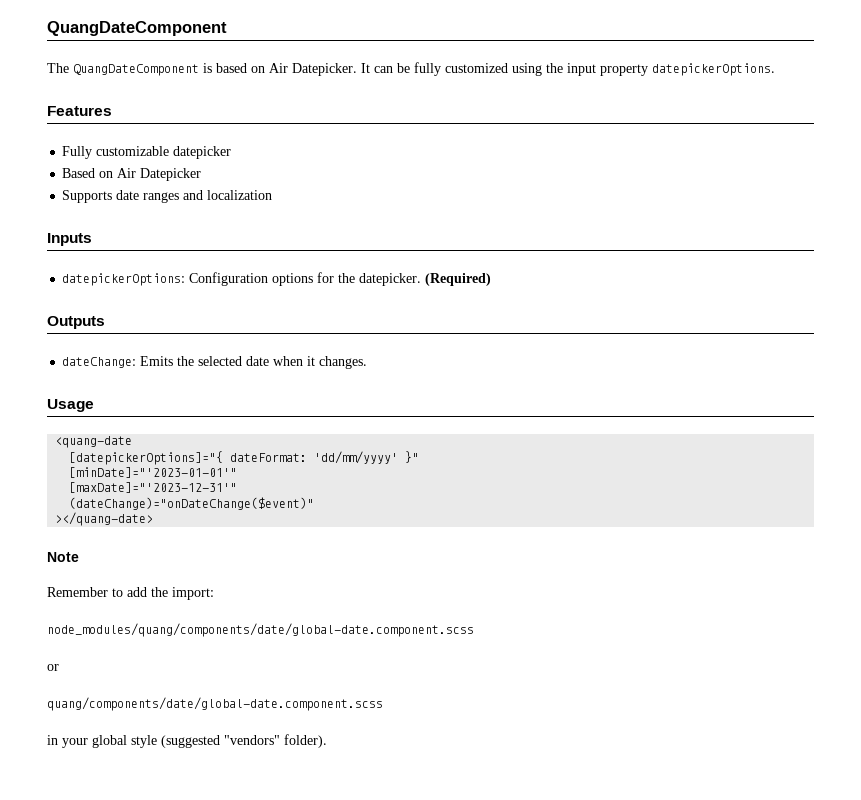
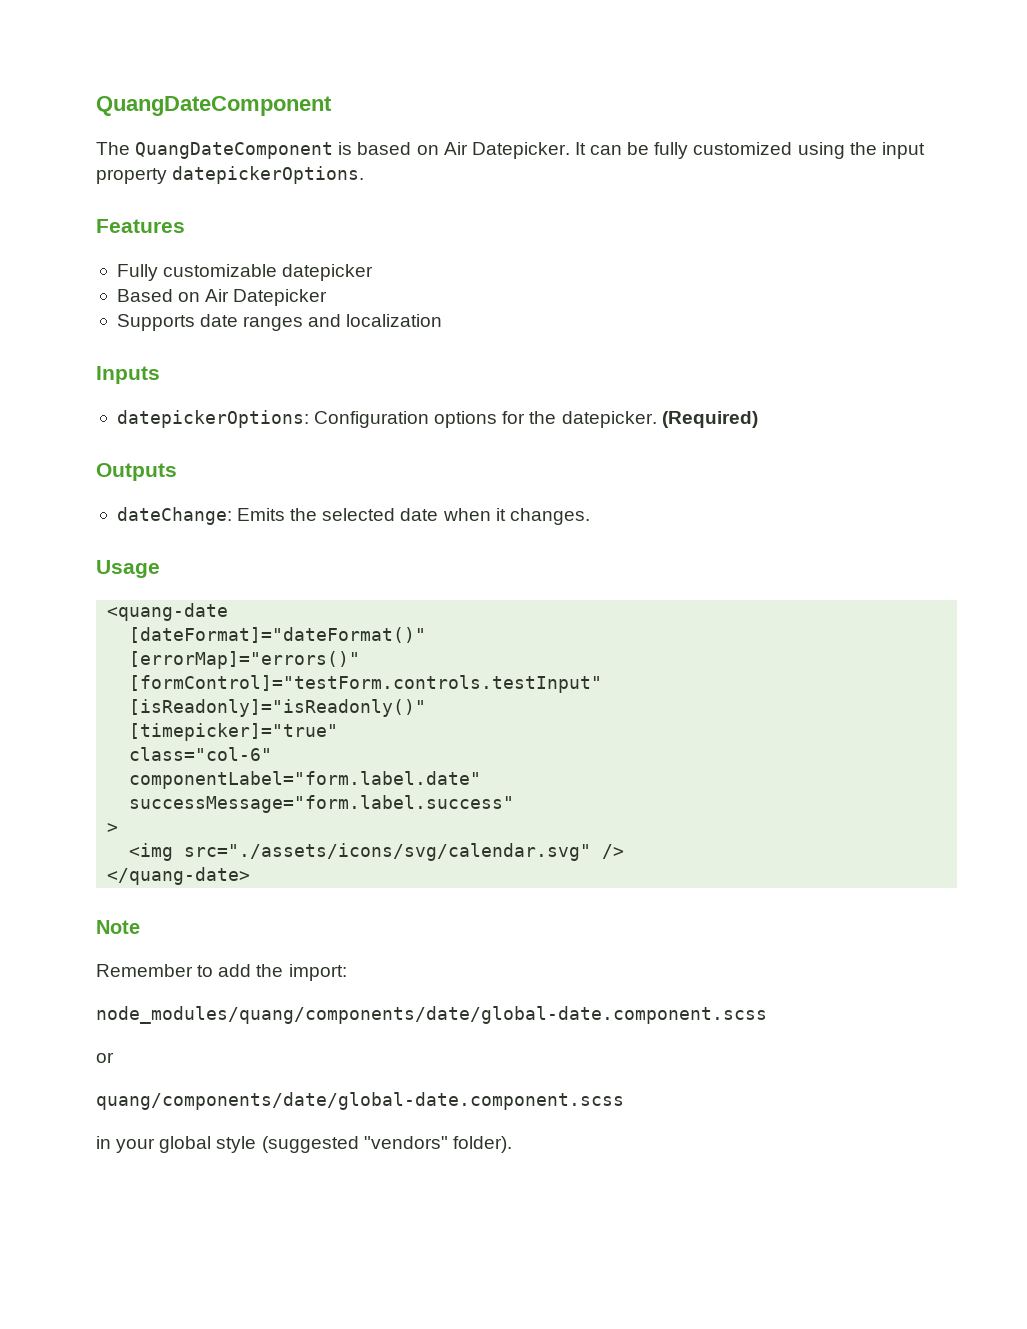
- [datepickerOptions]="{ dateFormat: 'dd/mm/yyyy' }"
- [minDate]="'2023-01-01'"
- [maxDate]="'2023-12-31'"
- (dateChange)="onDateChange($event)"
- ></quang-date>
+ [dateFormat]="dateFormat()"
+ [errorMap]="errors()"
+ [formControl]="testForm.controls.testInput"
+ [isReadonly]="isReadonly()"
+ [timepicker]="true"
+ class="col-6"
+ componentLabel="form.label.date"
+ successMessage="form.label.success"
+ >
+ <img src="./assets/icons/svg/calendar.svg" />
+ </quang-date>

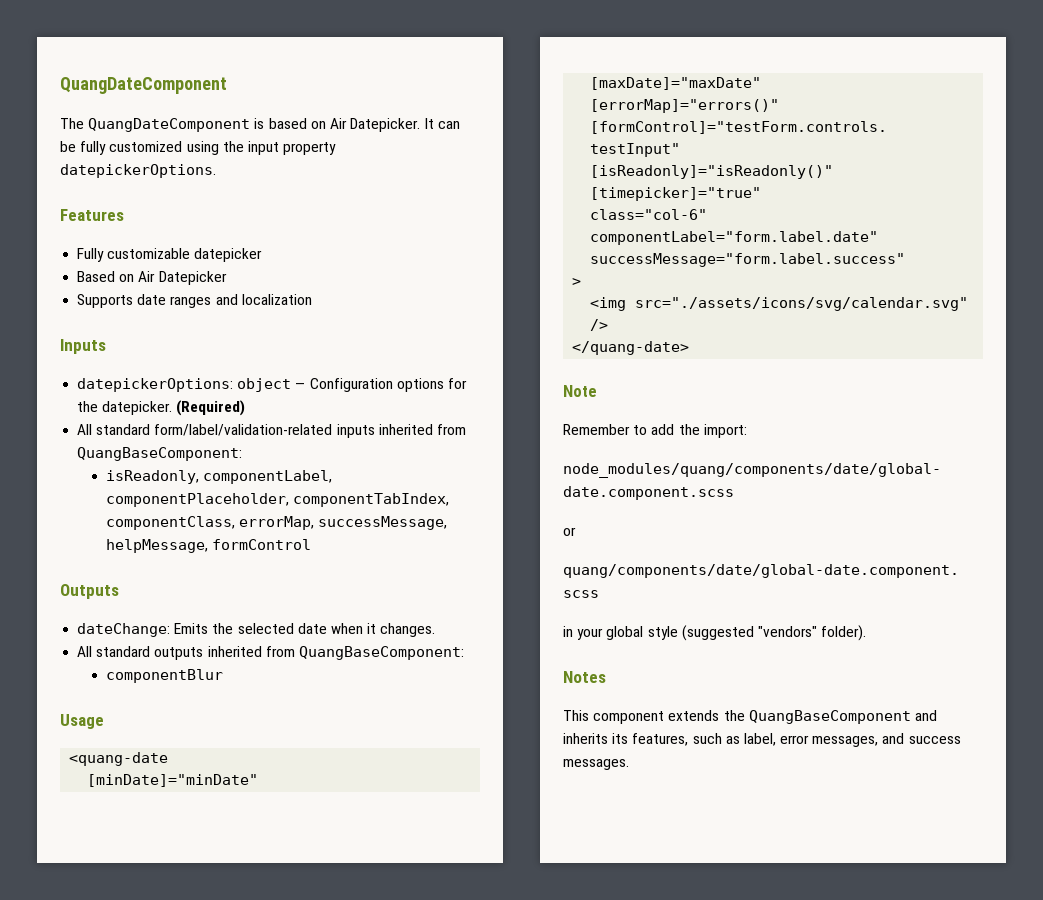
- datepickerOptions: Configuration options for the datepicker.
+ datepickerOptions: object — Configuration options for the datepicker.
+ All standard form/label/validation-related inputs inherited from QuangBaseComponent:
+ isReadonly, componentLabel, componentPlaceholder, componentTabIndex, componentClass, errorMap, successMessage, helpMessage, formControl
+ All standard outputs inherited from QuangBaseComponent:
+ componentBlur
- [dateFormat]="dateFormat()"
+ [minDate]="minDate"
+ [maxDate]="maxDate"
+ Notes
+ This component extends the QuangBaseComponent and inherits its features, such as label, error messages, and success messages.

